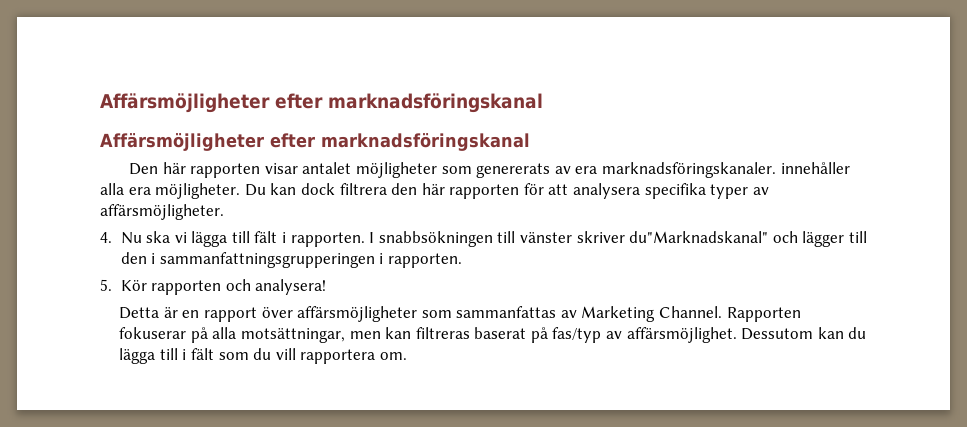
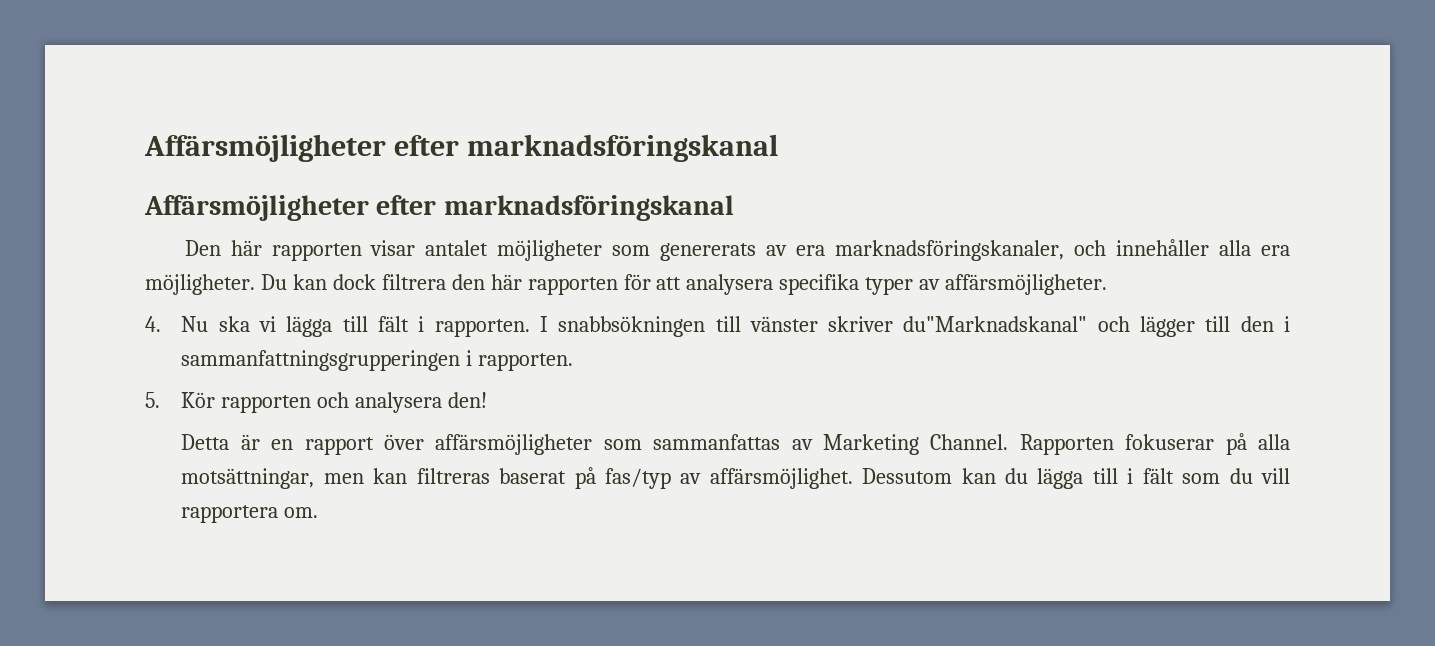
- Den här rapporten visar antalet möjligheter som genererats av era marknadsföringskanaler. innehåller alla era möjligheter.
+ Den här rapporten visar antalet möjligheter som genererats av era marknadsföringskanaler, och innehåller alla era möjligheter.
- 5. Kör rapporten och analysera!
+ 5. Kör rapporten och analysera den!

